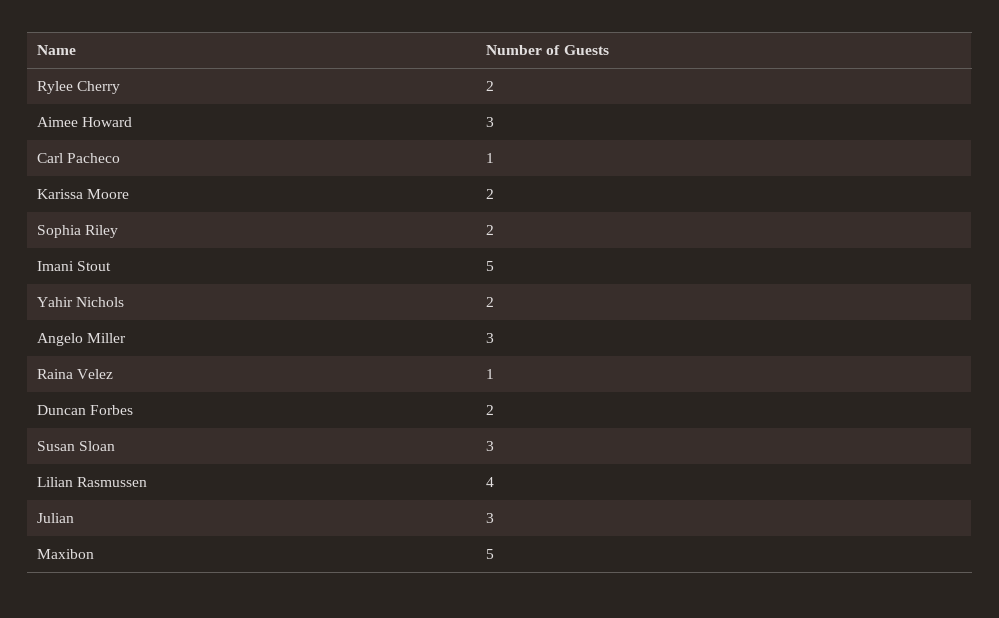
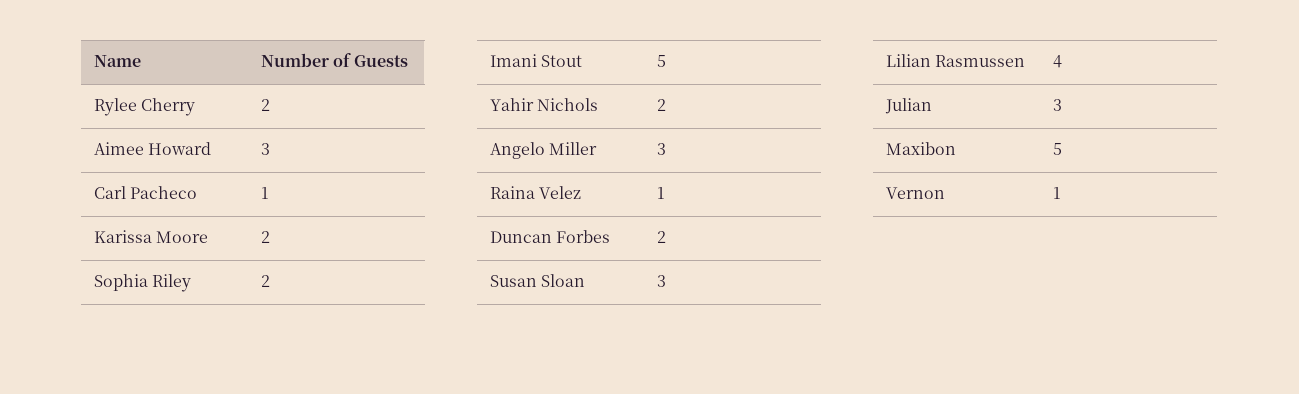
+ Vernon | 1

